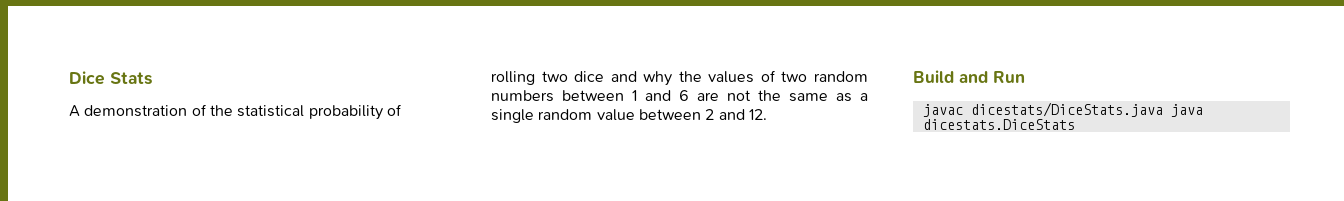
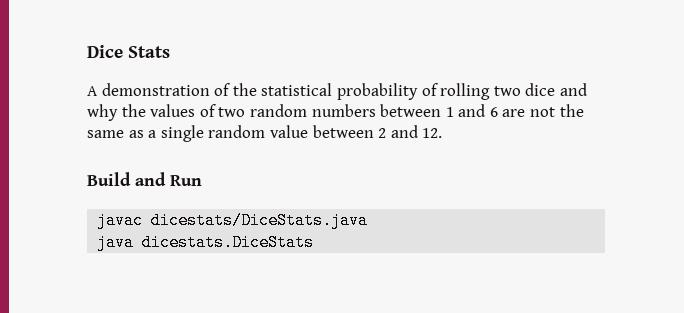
- javac dicestats/DiceStats.java java dicestats.DiceStats
+ javac dicestats/DiceStats.java
+ java dicestats.DiceStats

